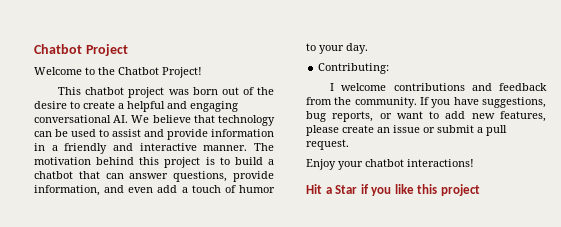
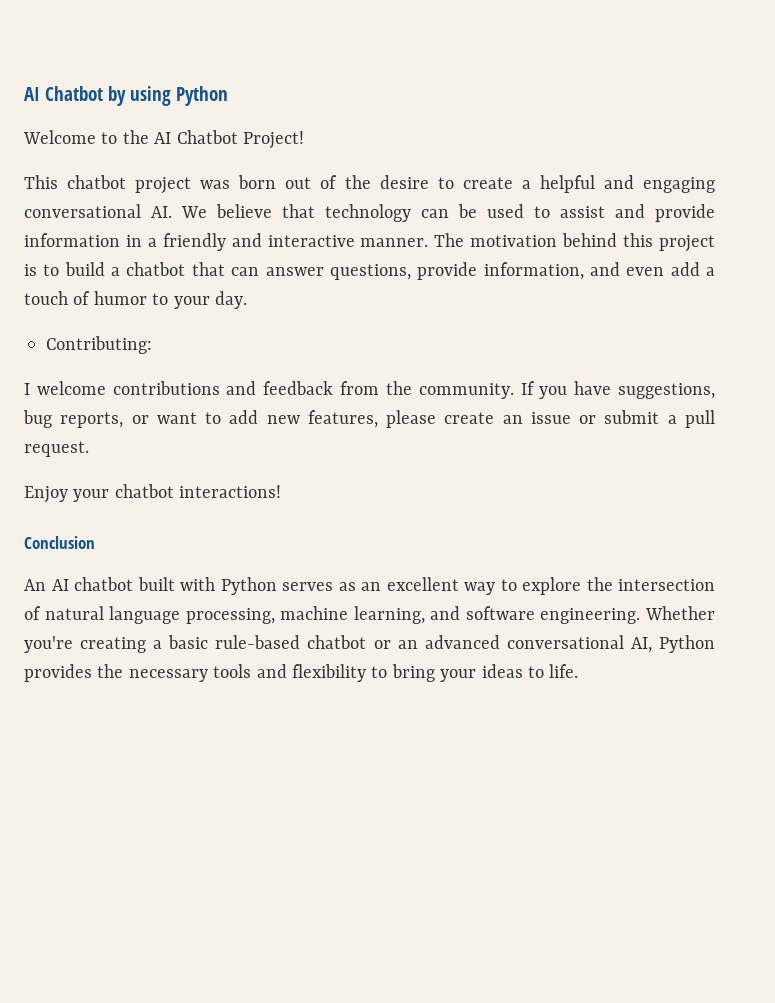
- Chatbot Project
+ AI Chatbot by using Python
- Welcome to the Chatbot Project!
+ Welcome to the AI Chatbot Project!
- Hit a Star if you like this project
+ Conclusion
+ An AI chatbot built with Python serves as an excellent way to explore the intersection of natural language processing, machine learning, and software engineering. Whether you're creating a basic rule-based chatbot or an advanced conversational AI, Python provides the necessary tools and flexibility to bring your ideas to life.

